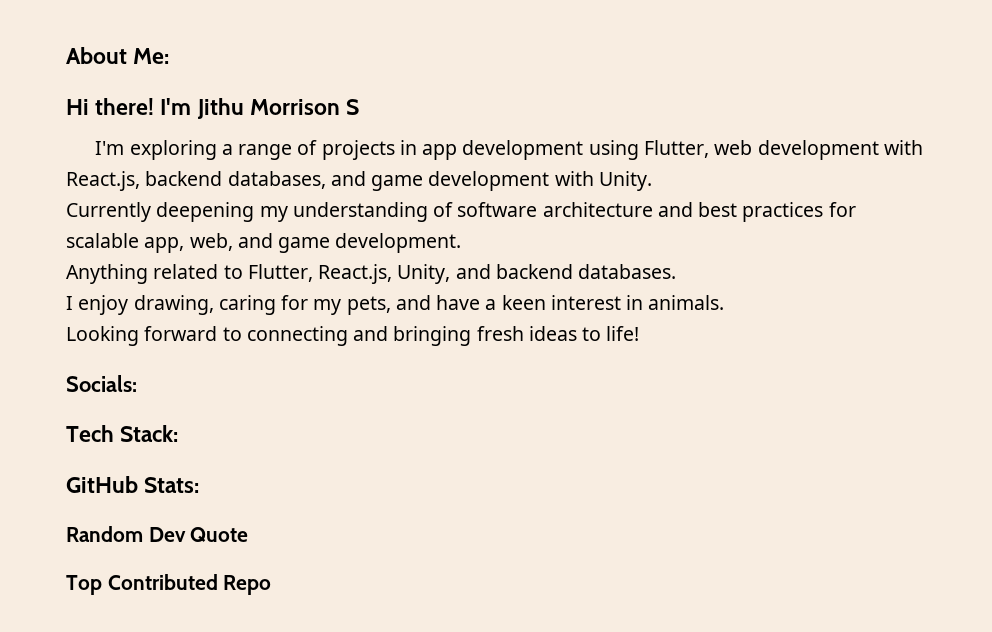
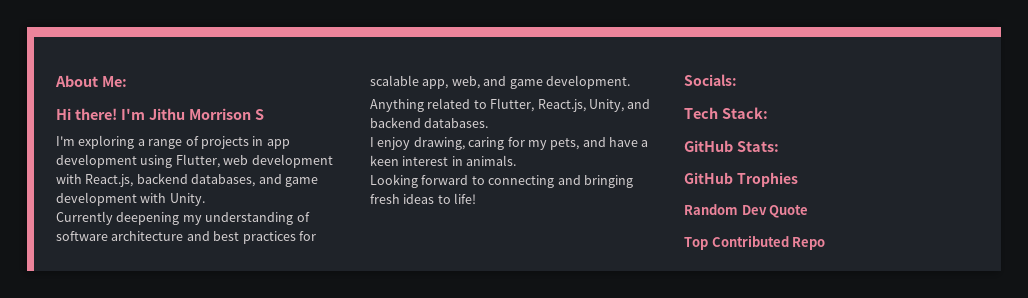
+ GitHub Trophies

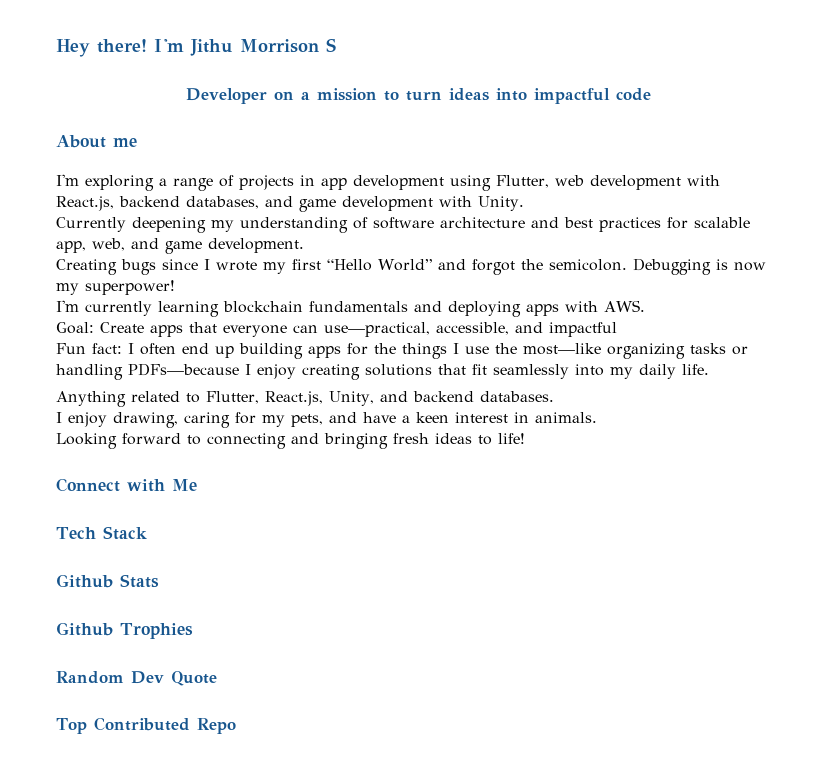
- About Me:
- Hi there!
+ Hey there!
+ Developer on a mission to turn ideas into impactful code
+ About me
+ Creating bugs since I wrote my first “Hello World” and forgot the semicolon. Debugging is now my superpower!
+ I'm currently learning blockchain fundamentals and deploying apps with AWS.
+ Goal: Create apps that everyone can use—practical, accessible, and impactful
+ Fun fact: I often end up building apps for the things I use the most—like organizing tasks or handling PDFs—because I enjoy creating solutions that fit seamlessly into my daily life.
- Socials:
- Tech Stack:
- GitHub Stats:
- GitHub Trophies
+ Connect with Me
+ Tech Stack
+ Github Stats
+ Github Trophies

